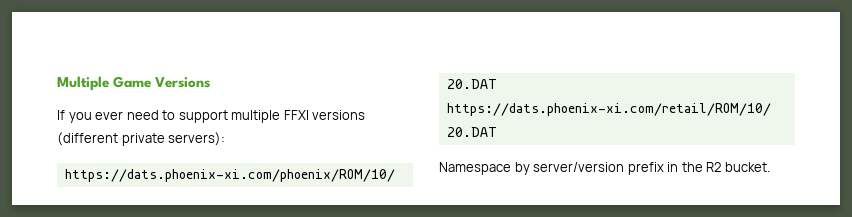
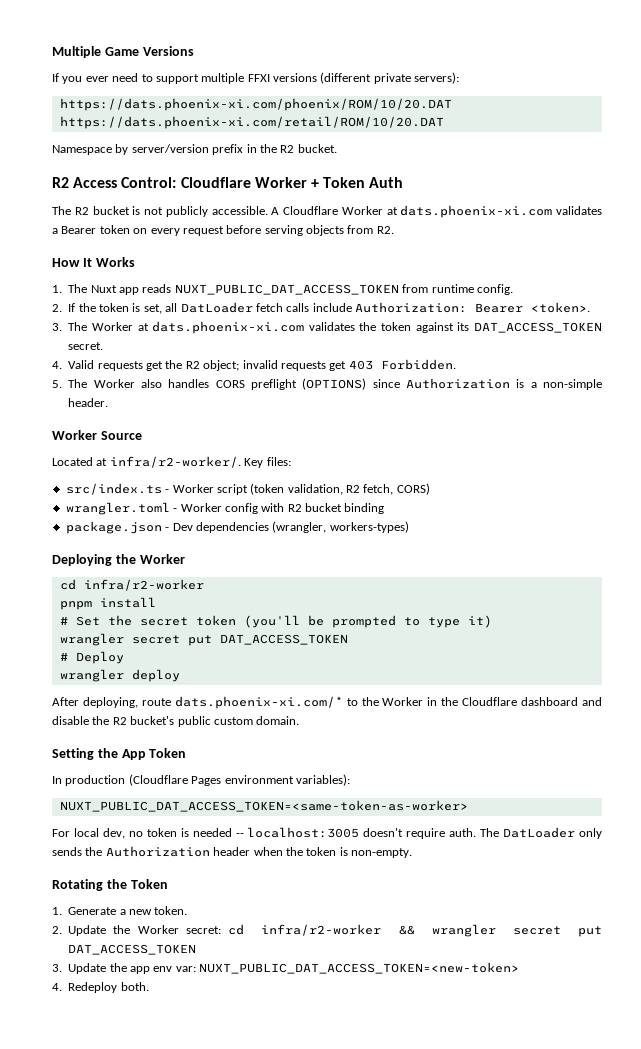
+ R2 Access Control: Cloudflare Worker + Token Auth
+ The R2 bucket is not publicly accessible. A Cloudflare Worker at dats.phoenix-xi.com validates a Bearer token on every request before serving objects from R2.
+ How It Works
+ 1. The Nuxt app reads NUXT_PUBLIC_DAT_ACCESS_TOKEN from runtime config.
+ 2. If the token is set, all DatLoader fetch calls include Authorization: Bearer <token>.
+ 3. The Worker at dats.phoenix-xi.com validates the token against its DAT_ACCESS_TOKEN secret.
+ 4. Valid requests get the R2 object; invalid requests get 403 Forbidden.
+ 5. The Worker also handles CORS preflight (OPTIONS) since Authorization is a non-simple header.
+ Worker Source
+ Located at infra/r2-worker/. Key files:
+ src/index.ts - Worker script (token validation, R2 fetch, CORS)
+ wrangler.toml - Worker config with R2 bucket binding
+ package.json - Dev dependencies (wrangler, workers-types)
+ Deploying the Worker
+ cd infra/r2-worker
+ pnpm install
+ # Set the secret token (you'll be prompted to type it)
+ wrangler secret put DAT_ACCESS_TOKEN
+ # Deploy
+ wrangler deploy
+ After deploying, route dats.phoenix-xi.com/* to the Worker in the Cloudflare dashboard and disable the R2 bucket's public custom domain.
+ Setting the App Token
+ In production (Cloudflare Pages environment variables):
+ NUXT_PUBLIC_DAT_ACCESS_TOKEN=<same-token-as-worker>
+ For local dev, no token is needed -- localhost:3005 doesn't require auth. The DatLoader only sends the Authorization header when the token is non-empty.
+ Rotating the Token
+ 1. Generate a new token.
+ 2. Update the Worker secret: cd infra/r2-worker && wrangler secret put DAT_ACCESS_TOKEN
+ 3. Update the app env var: NUXT_PUBLIC_DAT_ACCESS_TOKEN=<new-token>
+ 4. Redeploy both.

